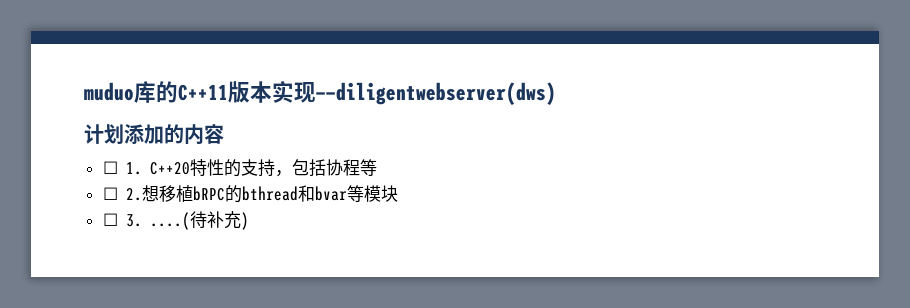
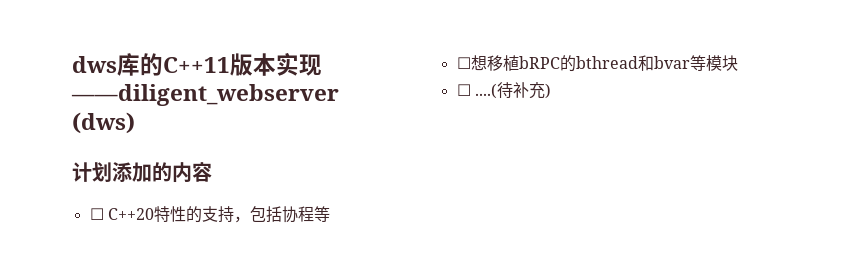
- muduo库的C++11版本实现——diligentwebserver(dws)
+ dws库的C++11版本实现——diligent_webserver (dws)
- ☐ 1. C++20特性的支持，包括协程等
+ ☐ C++20特性的支持，包括协程等
- ☐ 2.想移植bRPC的bthread和bvar等模块
+ ☐想移植bRPC的bthread和bvar等模块
- ☐ 3. ....(待补充)
+ ☐ ....(待补充)

